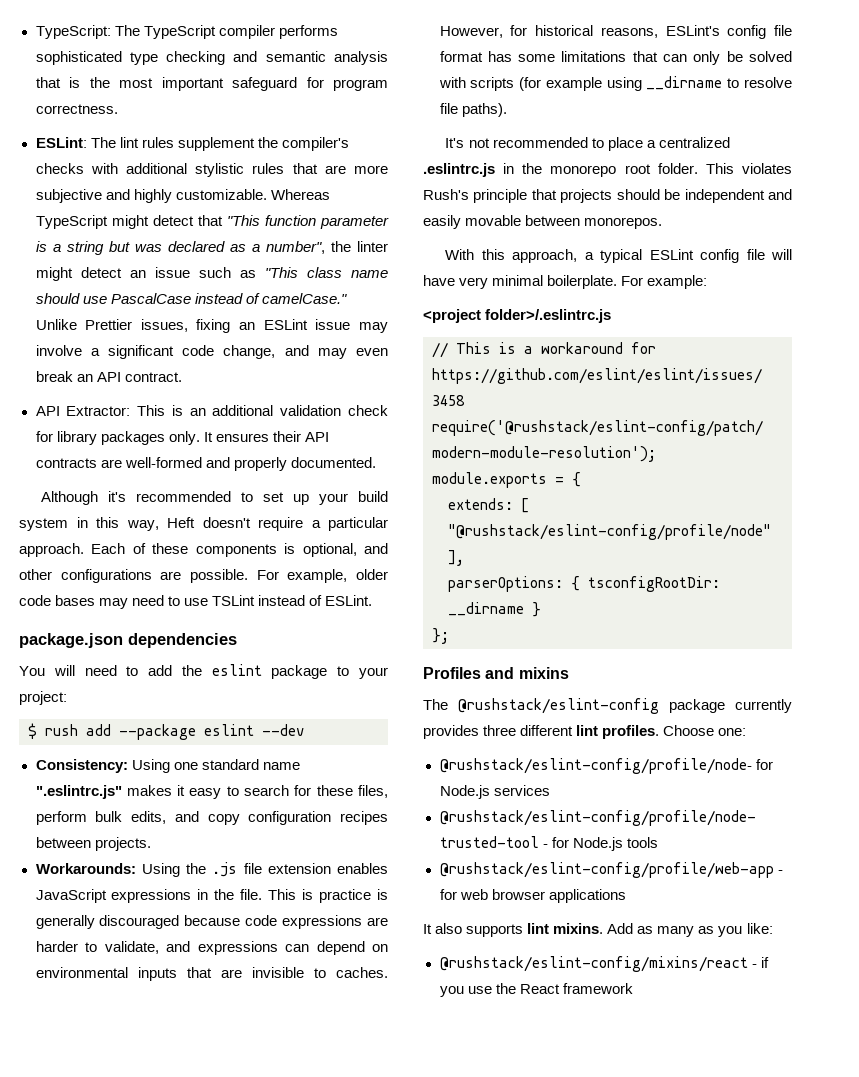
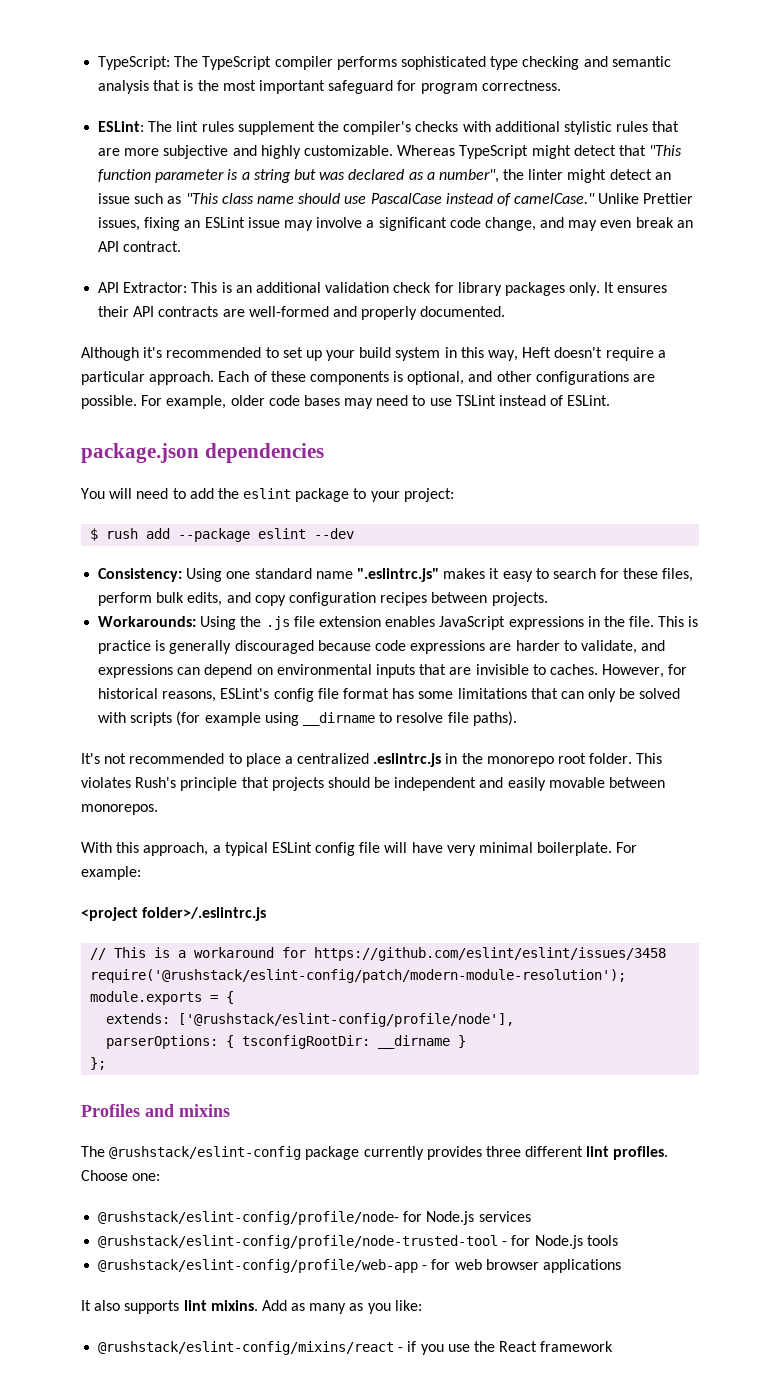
- extends: [ "@rushstack/eslint-config/profile/node" ],
+ extends: ['@rushstack/eslint-config/profile/node'],

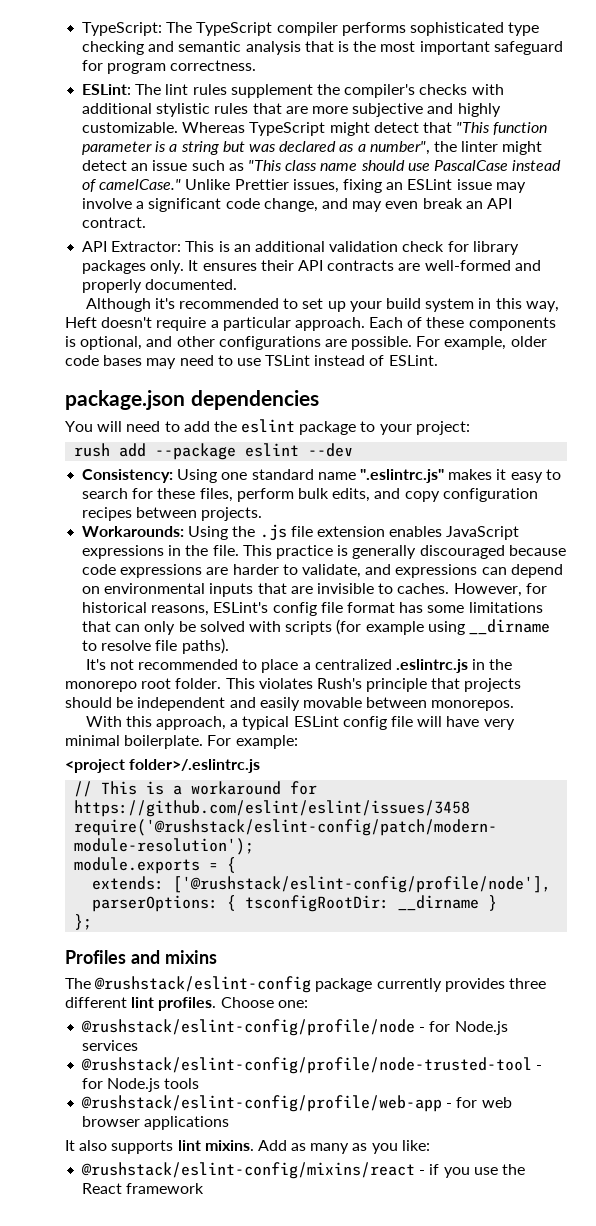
- $ rush add --package eslint --dev
+ rush add --package eslint --dev
- This is practice is generally discouraged because code expressions are harder to validate, and expressions can depend on environmental inputs that are invisible to caches.
+ This practice is generally discouraged because code expressions are harder to validate, and expressions can depend on environmental inputs that are invisible to caches.
- @rushstack/eslint-config/profile/node- for Node.js services
+ @rushstack/eslint-config/profile/node - for Node.js services

